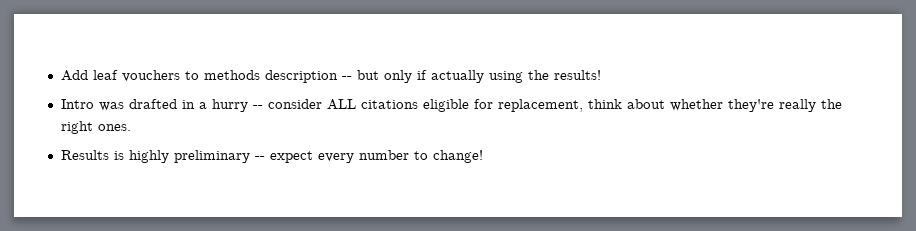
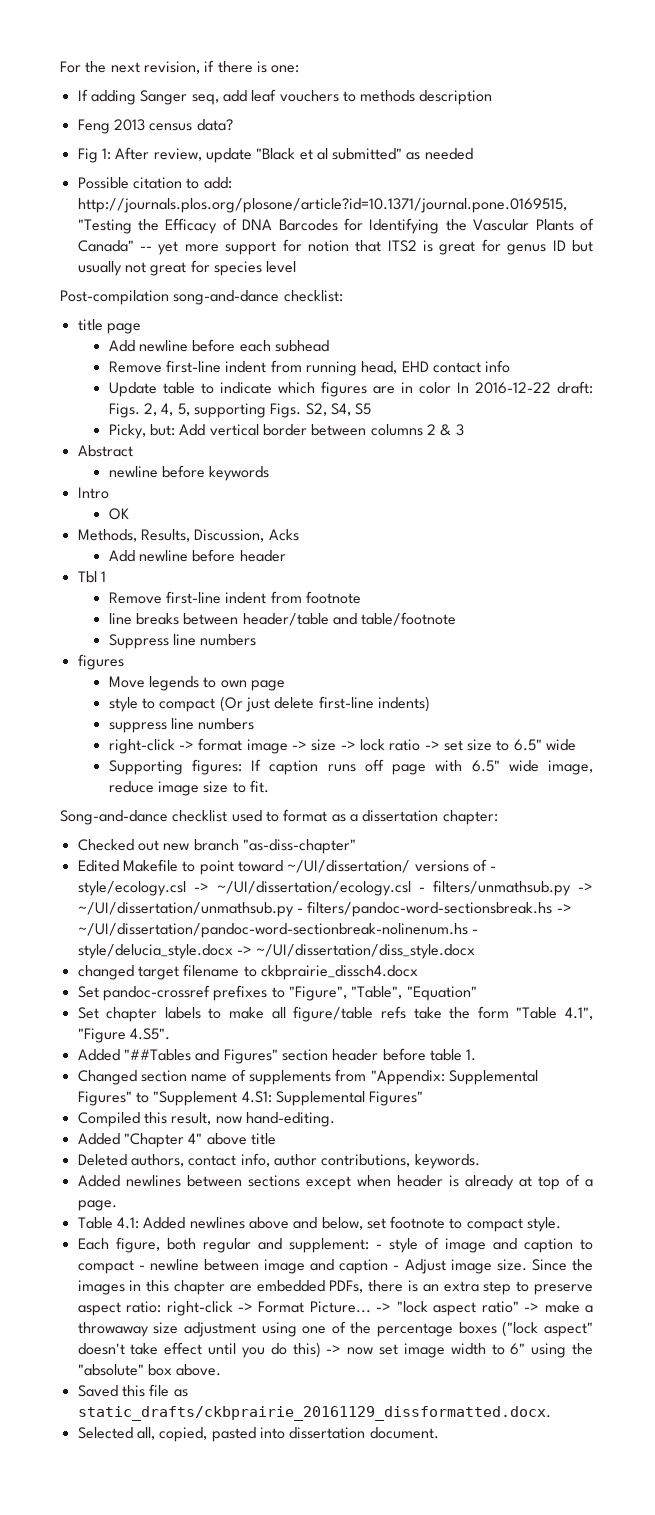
- Add leaf vouchers to methods description -- but only if actually using the results!
- Intro was drafted in a hurry -- consider ALL citations eligible for replacement, think about whether they're really the right ones.
- Results is highly preliminary -- expect every number to change!
+ For the next revision, if there is one:
+ If adding Sanger seq, add leaf vouchers to methods description
+ Feng 2013 census data?
+ Fig 1: After review, update "Black et al submitted" as needed
+ Possible citation to add: http://journals.plos.org/plosone/article?id=10.1371/journal.pone.0169515, "Testing the Efficacy of DNA Barcodes for Identifying the Vascular Plants of Canada" -- yet more support for notion that ITS2 is great for genus ID but usually not great for species level
+ Post-compilation song-and-dance checklist:
+ title page
+ Add newline before each subhead
+ Remove first-line indent from running head, EHD contact info
+ Update table to indicate which figures are in color In 2016-12-22 draft: Figs. 2, 4, 5, supporting Figs. S2, S4, S5
+ Picky, but: Add vertical border between columns 2 & 3
+ Abstract
+ newline before keywords
+ Intro
+ OK
+ Methods, Results, Discussion, Acks
+ Add newline before header
+ Tbl 1
+ Remove first-line indent from footnote
+ line breaks between header/table and table/footnote
+ Suppress line numbers
+ figures
+ Move legends to own page
+ style to compact (Or just delete first-line indents)
+ suppress line numbers
+ right-click -> format image -> size -> lock ratio -> set size to 6.5" wide
+ Supporting figures: If caption runs off page with 6.5" wide image, reduce image size to fit.
+ Song-and-dance checklist used to format as a dissertation chapter:
+ Checked out new branch "as-diss-chapter"
+ Edited Makefile to point toward ~/UI/dissertation/ versions of - style/ecology.csl -> ~/UI/dissertation/ecology.csl - filters/unmathsub.py -> ~/UI/dissertation/unmathsub.py - filters/pandoc-word-sectionsbreak.hs -> ~/UI/dissertation/pandoc-word-sectionbreak-nolinenum.hs - style/delucia_style.docx -> ~/UI/dissertation/diss_style.docx
+ changed target filename to ckbprairie_dissch4.docx
+ Set pandoc-crossref prefixes to "Figure", "Table", "Equation"
+ Set chapter labels to make all figure/table refs take the form "Table 4.1", "Figure 4.S5".
+ Added "##Tables and Figures" section header before table 1.
+ Changed section name of supplements from "Appendix: Supplemental Figures" to "Supplement 4.S1: Supplemental Figures"
+ Compiled this result, now hand-editing.
+ Added "Chapter 4" above title
+ Deleted authors, contact info, author contributions, keywords.
+ Added newlines between sections except when header is already at top of a page.
+ Table 4.1: Added newlines above and below, set footnote to compact style.
+ Each figure, both regular and supplement: - style of image and caption to compact - newline between image and caption - Adjust image size. Since the images in this chapter are embedded PDFs, there is an extra step to preserve aspect ratio: right-click -> Format Picture... -> "lock aspect ratio" -> make a throwaway size adjustment using one of the percentage boxes ("lock aspect" doesn't take effect until you do this) -> now set image width to 6" using the "absolute" box above.
+ Saved this file as static_drafts/ckbprairie_20161129_dissformatted.docx.
+ Selected all, copied, pasted into dissertation document.

